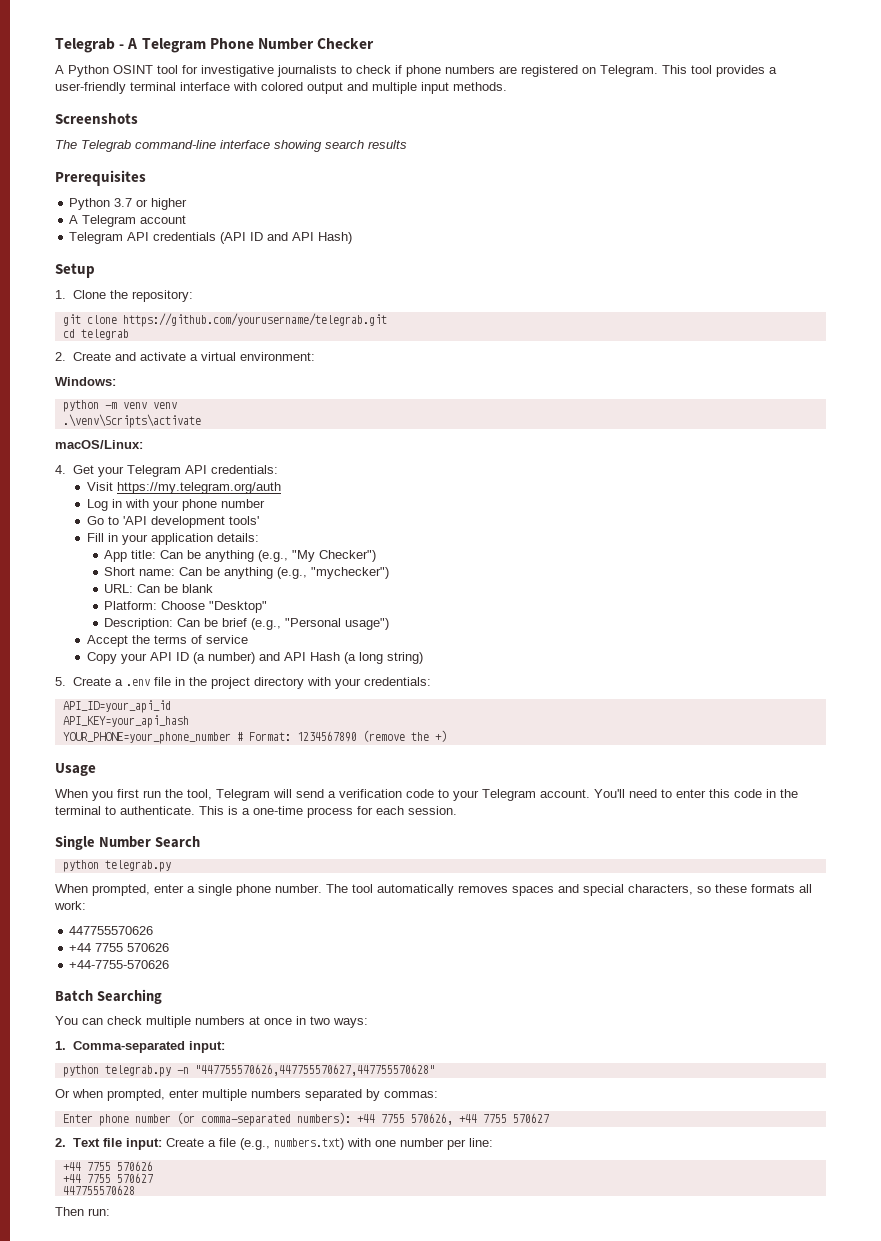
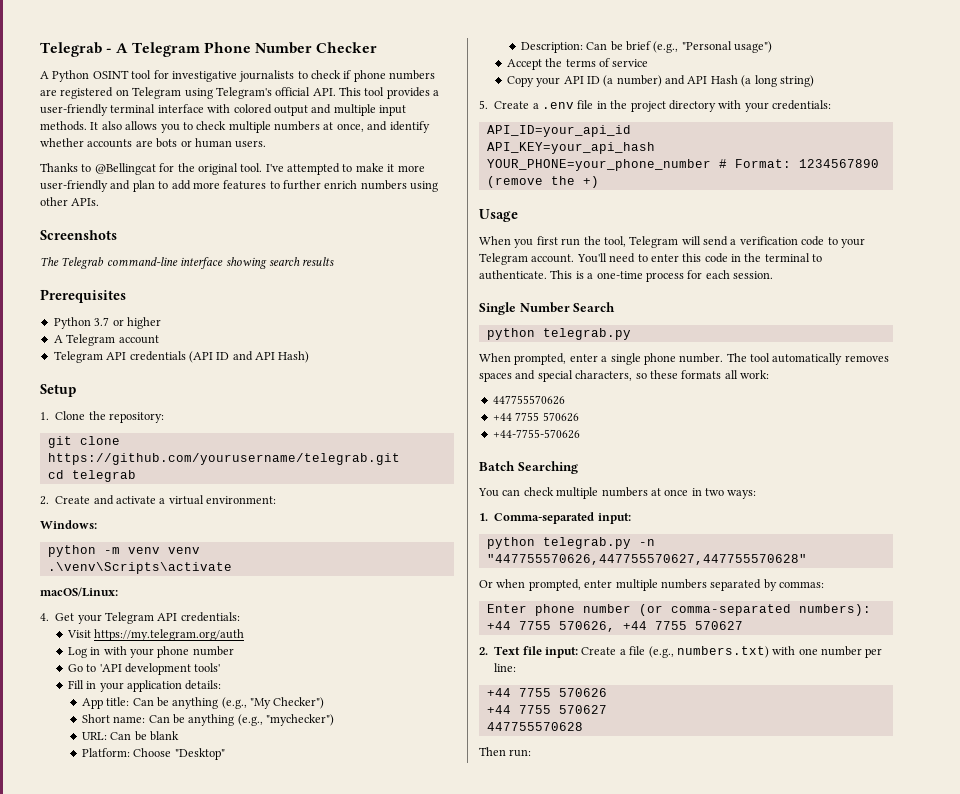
- A Python OSINT tool for investigative journalists to check if phone numbers are registered on Telegram. This tool provides a user-friendly terminal interface with colored output and multiple input methods.
+ A Python OSINT tool for investigative journalists to check if phone numbers are registered on Telegram using Telegram's official API. This tool provides a user-friendly terminal interface with colored output and multiple input methods. It also allows you to check multiple numbers at once, and identify whether accounts are bots or human users.
+ Thanks to @Bellingcat for the original tool. I've attempted to make it more user-friendly and plan to add more features to further enrich numbers using other APIs.

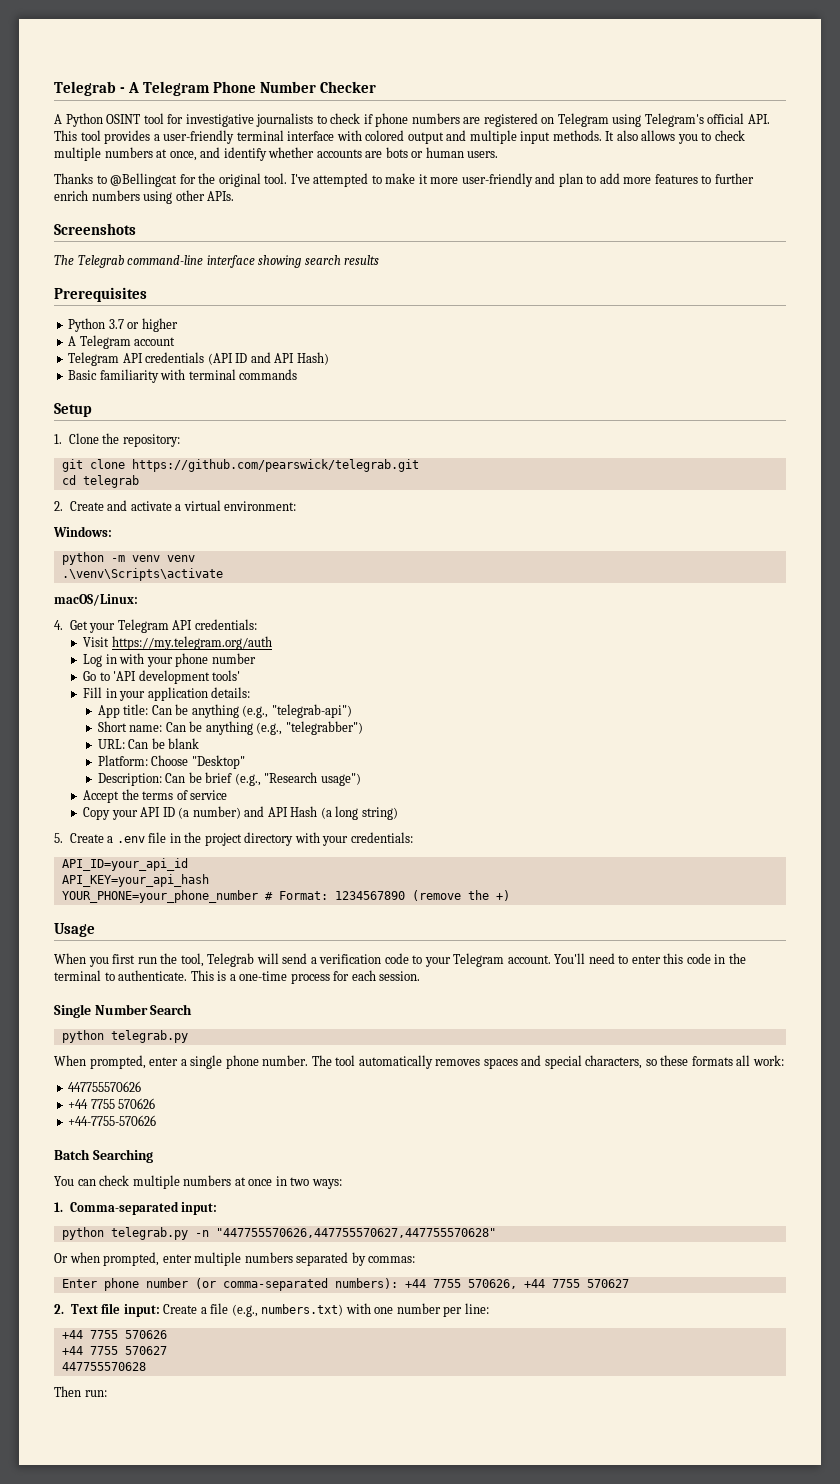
+ Basic familiarity with terminal commands
- git clone https://github.com/yourusername/telegrab.git
+ git clone https://github.com/pearswick/telegrab.git
- App title: Can be anything (e.g., "My Checker")
+ App title: Can be anything (e.g., "telegrab-api")
- Short name: Can be anything (e.g., "mychecker")
+ Short name: Can be anything (e.g., "telegrabber")
- Description: Can be brief (e.g., "Personal usage")
+ Description: Can be brief (e.g., "Research usage")
- When you first run the tool, Telegram will send a verification code to your Telegram account.
+ When you first run the tool, Telegrab will send a verification code to your Telegram account.

